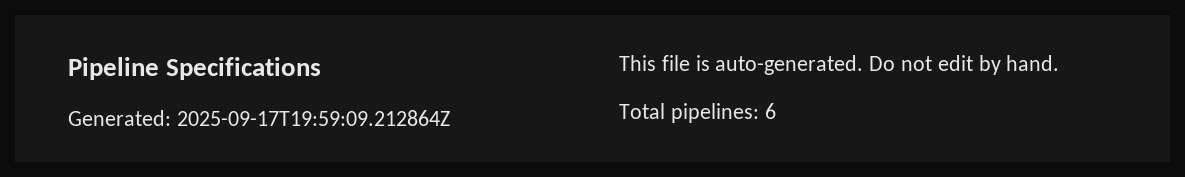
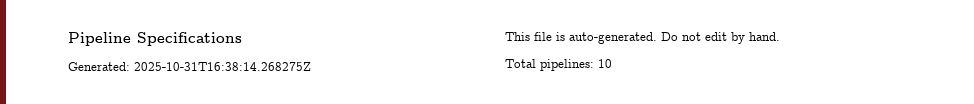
- Generated: 2025-09-17T19:59:09.212864Z
+ Generated: 2025-10-31T16:38:14.268275Z
- Total pipelines: 6
+ Total pipelines: 10

